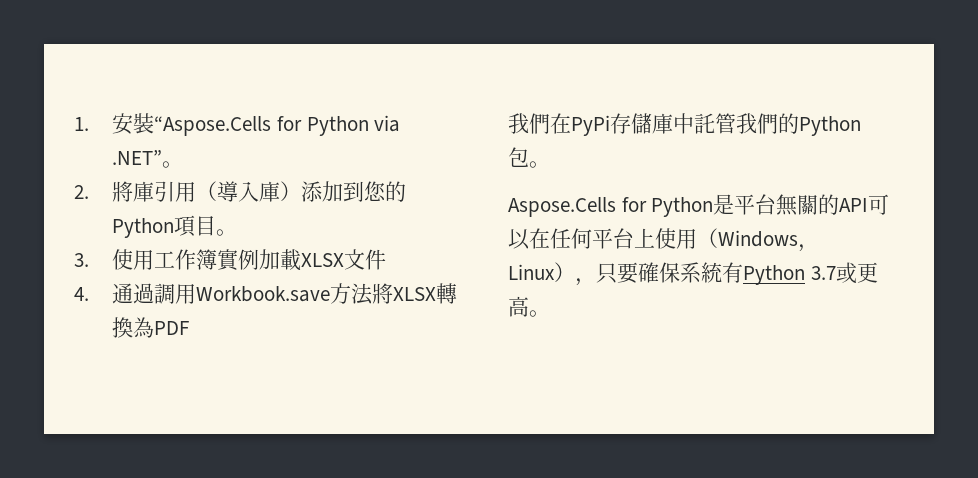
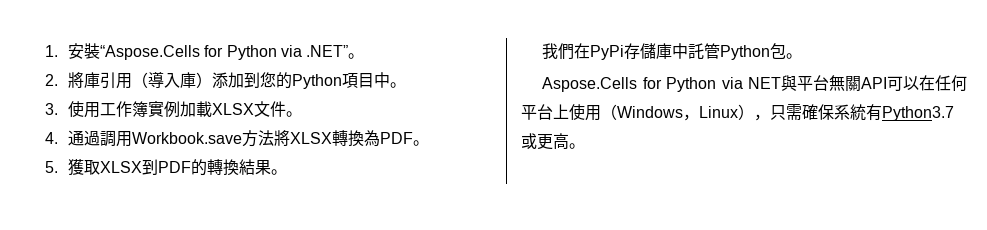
- 2.將庫引用（導入庫）添加到您的Python項目。
+ 2.將庫引用（導入庫）添加到您的Python項目中。
- 3.使用工作簿實例加載XLSX文件
+ 3.使用工作簿實例加載XLSX文件。
- 4.通過調用Workbook.save方法將XLSX轉換為PDF
+ 4.通過調用Workbook.save方法將XLSX轉換為PDF。
+ 5.獲取XLSX到PDF的轉換結果。
- 我們在PyPi存儲庫中託管我們的Python包。
+ 我們在PyPi存儲庫中託管Python包。
- Aspose.Cells for Python是平台無關的API可以在任何平台上使用（Windows，Linux），只要確保系統有Python 3.7或更高。
+ Aspose.Cells for Python via NET與平台無關API可以在任何平台上使用（Windows，Linux），只需確保系統有Python3.7或更高。

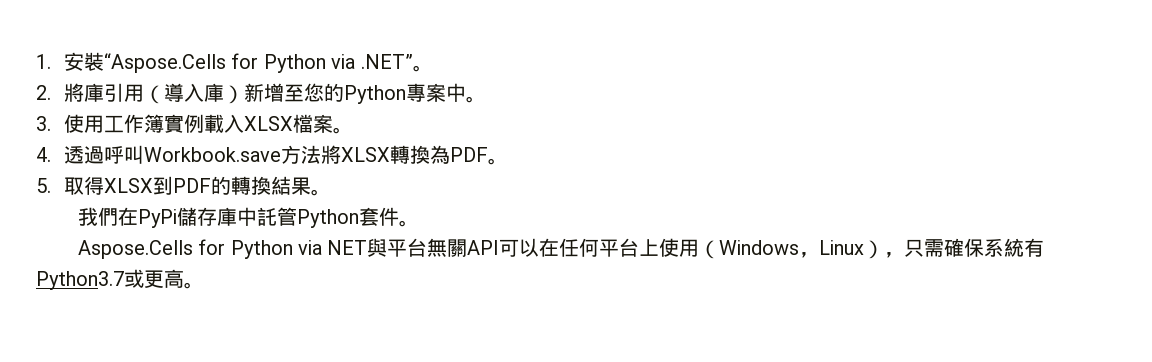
- 2.將庫引用（導入庫）添加到您的Python項目中。
+ 2.將庫引用（導入庫）新增至您的Python專案中。
- 3.使用工作簿實例加載XLSX文件。
+ 3.使用工作簿實例載入XLSX檔案。
- 4.通過調用Workbook.save方法將XLSX轉換為PDF。
+ 4.透過呼叫Workbook.save方法將XLSX轉換為PDF。
- 5.獲取XLSX到PDF的轉換結果。
+ 5.取得XLSX到PDF的轉換結果。
- 我們在PyPi存儲庫中託管Python包。
+ 我們在PyPi儲存庫中託管Python套件。

